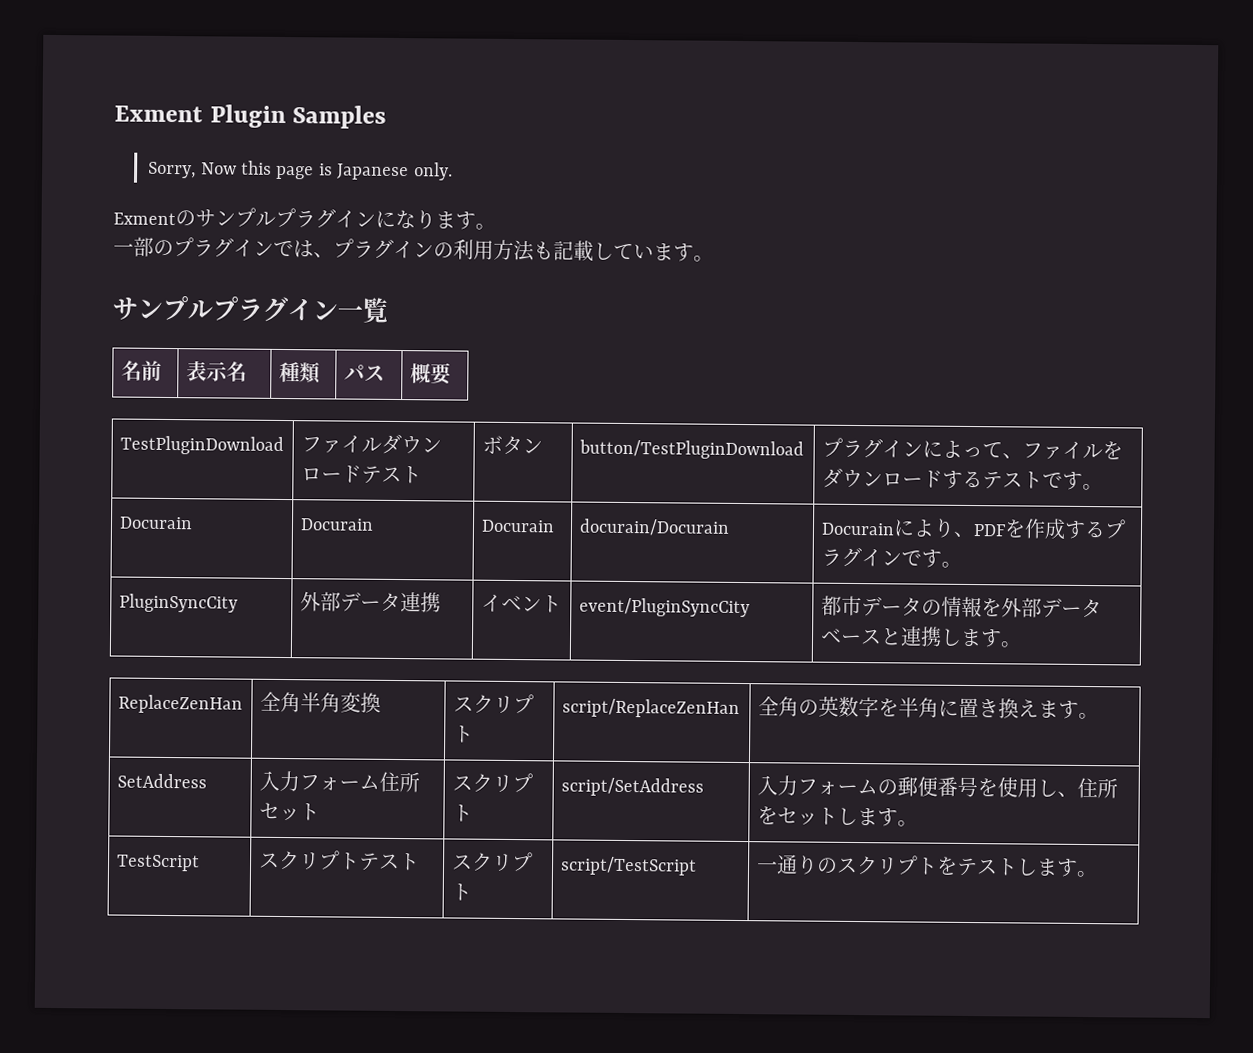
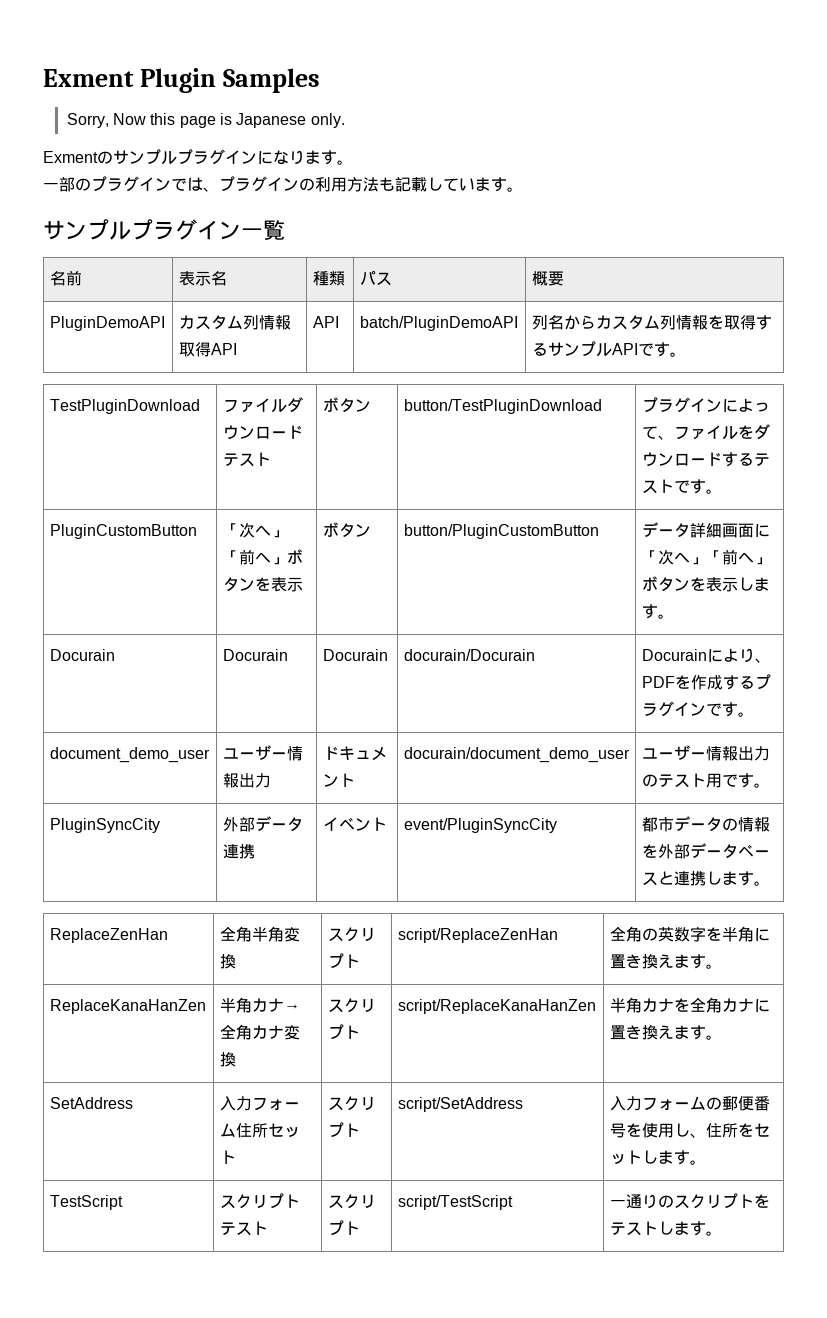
+ PluginDemoAPI | カスタム列情報取得API | API | batch/PluginDemoAPI | 列名からカスタム列情報を取得するサンプルAPIです。
+ PluginCustomButton | 「次へ」「前へ」ボタンを表示 | ボタン | button/PluginCustomButton | データ詳細画面に「次へ」「前へ」ボタンを表示します。
+ document_demo_user | ユーザー情報出力 | ドキュメント | docurain/document_demo_user | ユーザー情報出力のテスト用です。
+ ReplaceKanaHanZen | 半角カナ→全角カナ変換 | スクリプト | script/ReplaceKanaHanZen | 半角カナを全角カナに置き換えます。

